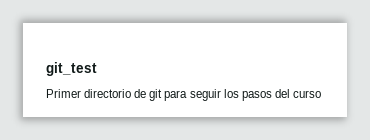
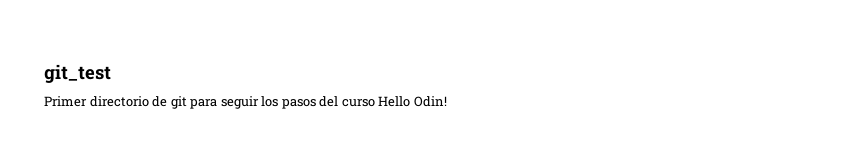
- Primer directorio de git para seguir los pasos del curso
+ Primer directorio de git para seguir los pasos del curso Hello Odin!

